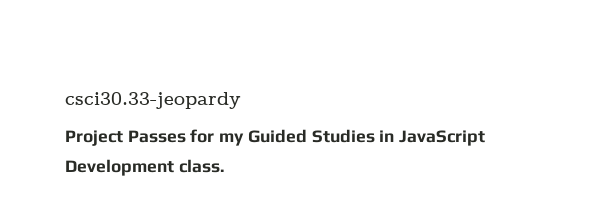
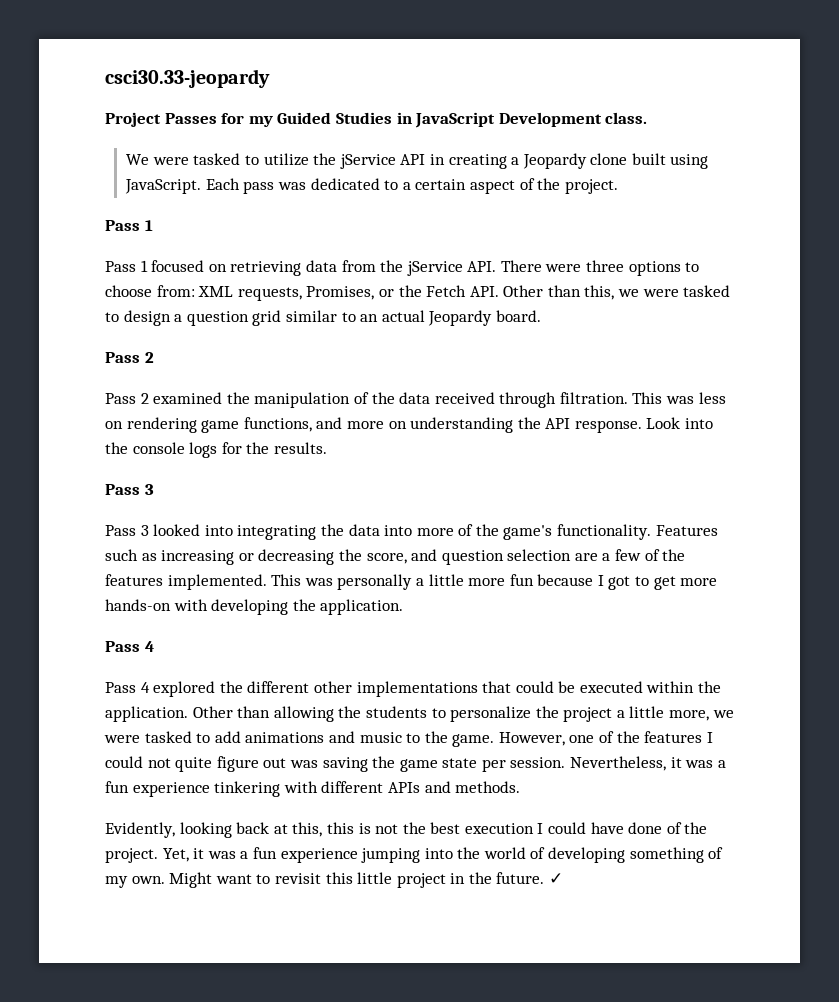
+ We were tasked to utilize the jService API in creating a Jeopardy clone built using JavaScript. Each pass was dedicated to a certain aspect of the project.
+ Pass 1
+ Pass 1 focused on retrieving data from the jService API. There were three options to choose from: XML requests, Promises, or the Fetch API. Other than this, we were tasked to design a question grid similar to an actual Jeopardy board.
+ Pass 2
+ Pass 2 examined the manipulation of the data received through filtration. This was less on rendering game functions, and more on understanding the API response. Look into the console logs for the results.
+ Pass 3
+ Pass 3 looked into integrating the data into more of the game's functionality. Features such as increasing or decreasing the score, and question selection are a few of the features implemented. This was personally a little more fun because I got to get more hands-on with developing the application.
+ Pass 4
+ Pass 4 explored the different other implementations that could be executed within the application. Other than allowing the students to personalize the project a little more, we were tasked to add animations and music to the game. However, one of the features I could not quite figure out was saving the game state per session. Nevertheless, it was a fun experience tinkering with different APIs and methods.
+ Evidently, looking back at this, this is not the best execution I could have done of the project. Yet, it was a fun experience jumping into the world of developing something of my own. Might want to revisit this little project in the future. ✓

